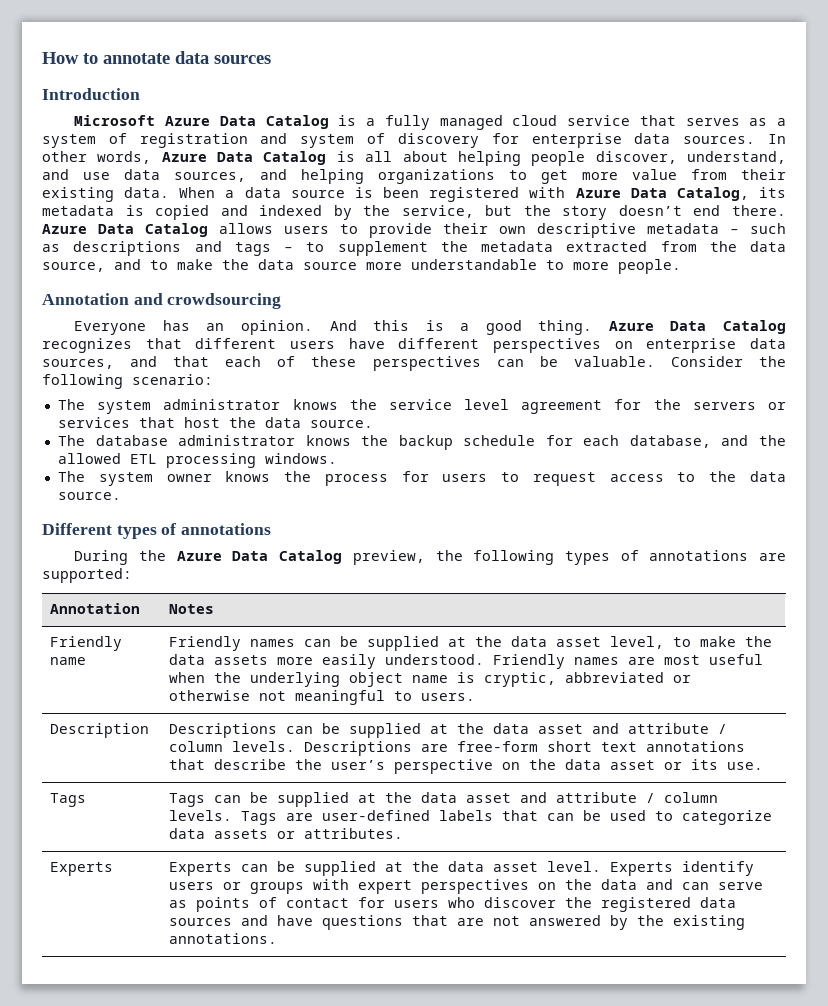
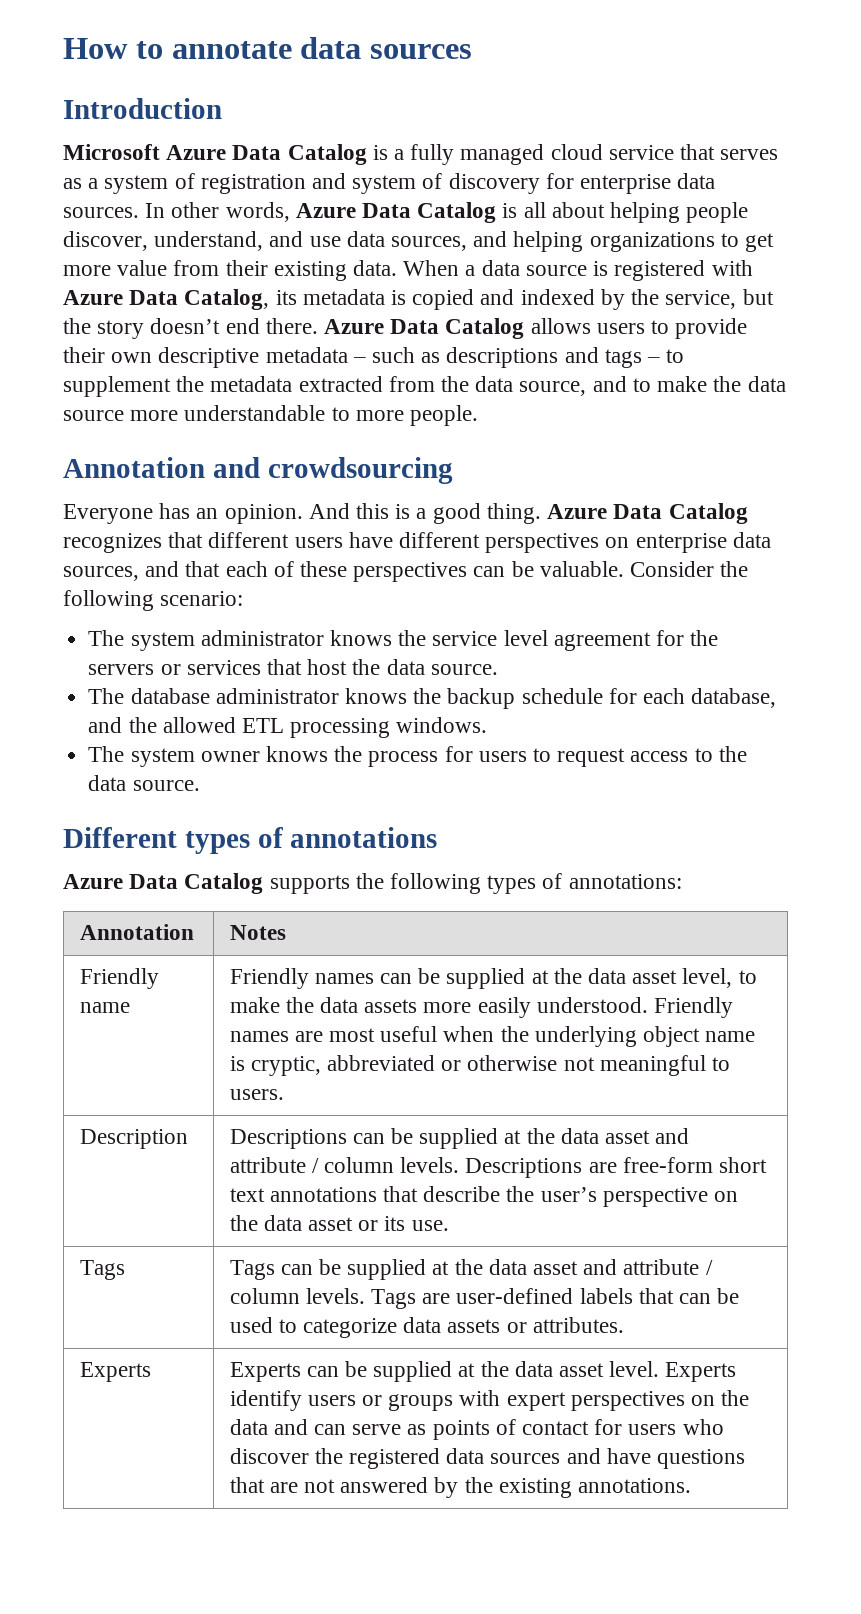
- When a data source is been registered with Azure Data Catalog, its metadata is copied and indexed by the service, but the story doesn’t end there.
+ When a data source is registered with Azure Data Catalog, its metadata is copied and indexed by the service, but the story doesn’t end there.
- During the Azure Data Catalog preview, the following types of annotations are supported:
+ Azure Data Catalog supports the following types of annotations:

